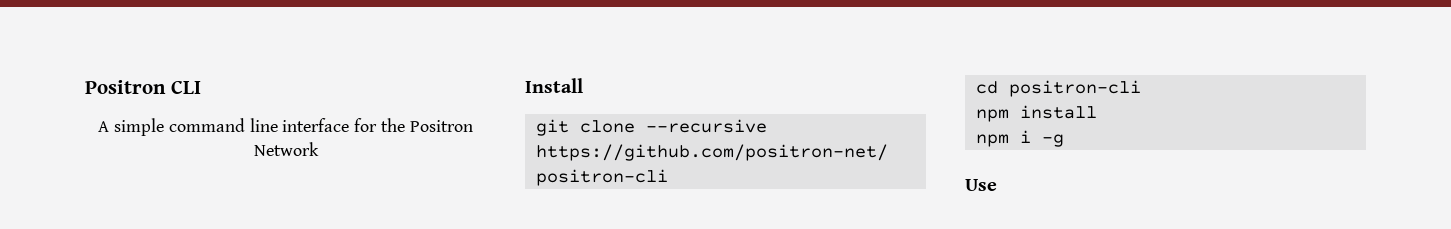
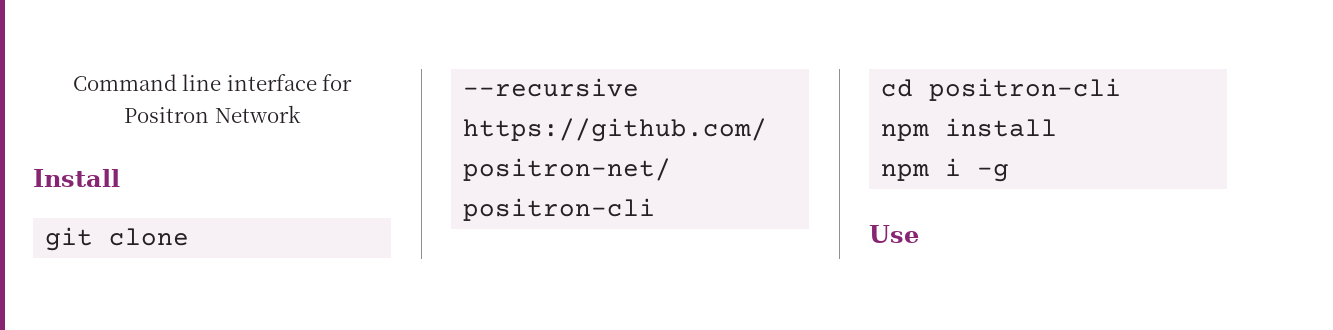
- Positron CLI
- A simple command line interface for the Positron Network
+ Command line interface for Positron Network

